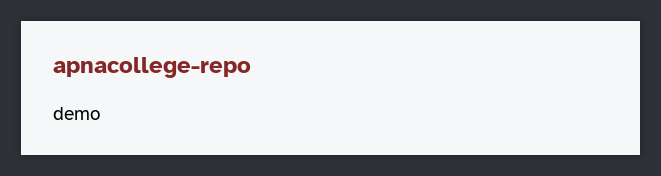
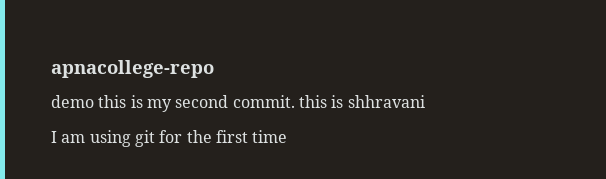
- demo
+ demo this is my second commit. this is shhravani
+ I am using git for the first time

